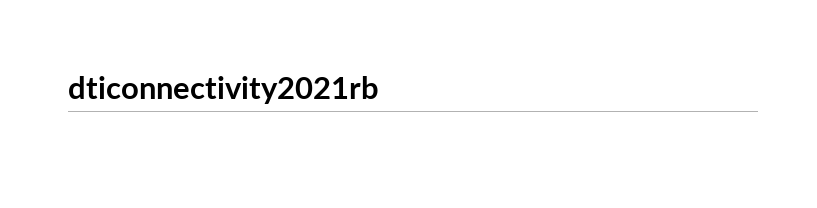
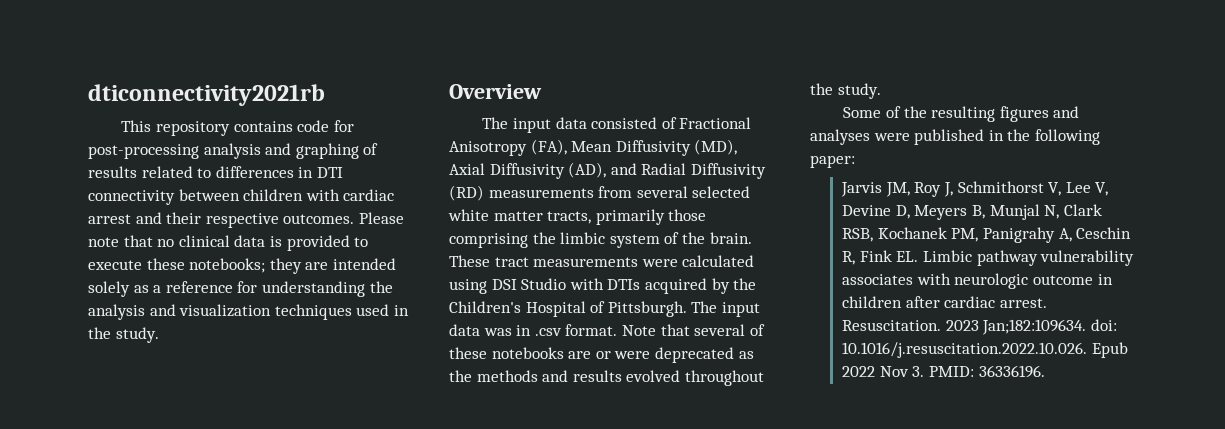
+ This repository contains code for post-processing analysis and graphing of results related to differences in DTI connectivity between children with cardiac arrest and their respective outcomes. Please note that no clinical data is provided to execute these notebooks; they are intended solely as a reference for understanding the analysis and visualization techniques used in the study.
+ Overview
+ The input data consisted of Fractional Anisotropy (FA), Mean Diffusivity (MD), Axial Diffusivity (AD), and Radial Diffusivity (RD) measurements from several selected white matter tracts, primarily those comprising the limbic system of the brain. These tract measurements were calculated using DSI Studio with DTIs acquired by the Children's Hospital of Pittsburgh. The input data was in .csv format. Note that several of these notebooks are or were deprecated as the methods and results evolved throughout the study.
+ Some of the resulting figures and analyses were published in the following paper:
+ Jarvis JM, Roy J, Schmithorst V, Lee V, Devine D, Meyers B, Munjal N, Clark RSB, Kochanek PM, Panigrahy A, Ceschin R, Fink EL. Limbic pathway vulnerability associates with neurologic outcome in children after cardiac arrest. Resuscitation. 2023 Jan;182:109634. doi: 10.1016/j.resuscitation.2022.10.026. Epub 2022 Nov 3. PMID: 36336196.

